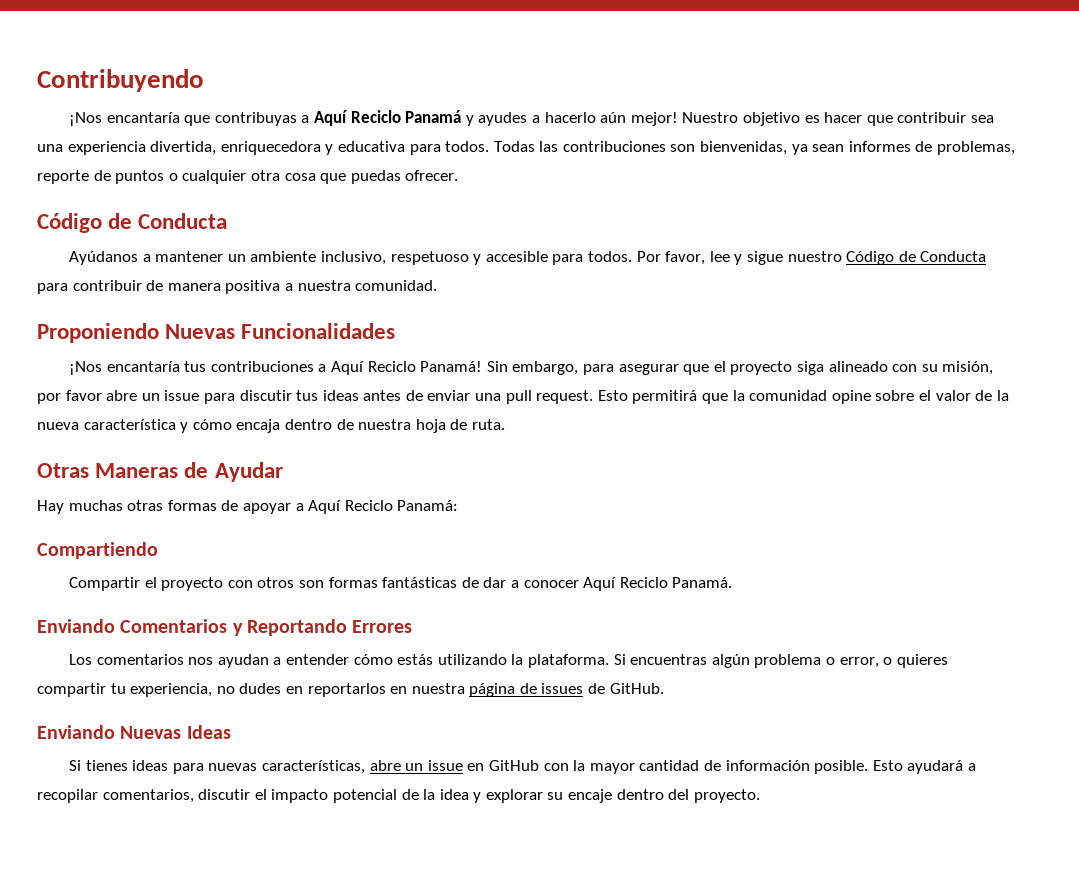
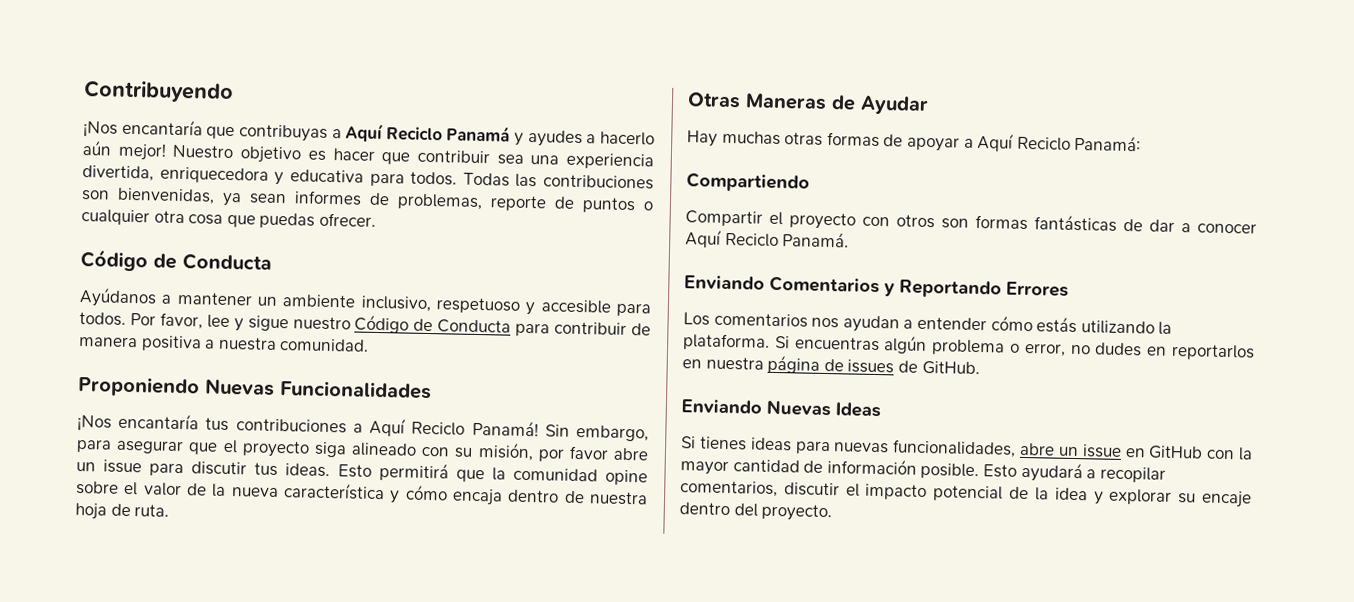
- Sin embargo, para asegurar que el proyecto siga alineado con su misión, por favor abre un issue para discutir tus ideas antes de enviar una pull request.
+ Sin embargo, para asegurar que el proyecto siga alineado con su misión, por favor abre un issue para discutir tus ideas.
- Si encuentras algún problema o error, o quieres compartir tu experiencia, no dudes en reportarlos en nuestra página de issues de GitHub.
+ Si encuentras algún problema o error, no dudes en reportarlos en nuestra página de issues de GitHub.
- Si tienes ideas para nuevas características, abre un issue en GitHub con la mayor cantidad de información posible.
+ Si tienes ideas para nuevas funcionalidades, abre un issue en GitHub con la mayor cantidad de información posible.

